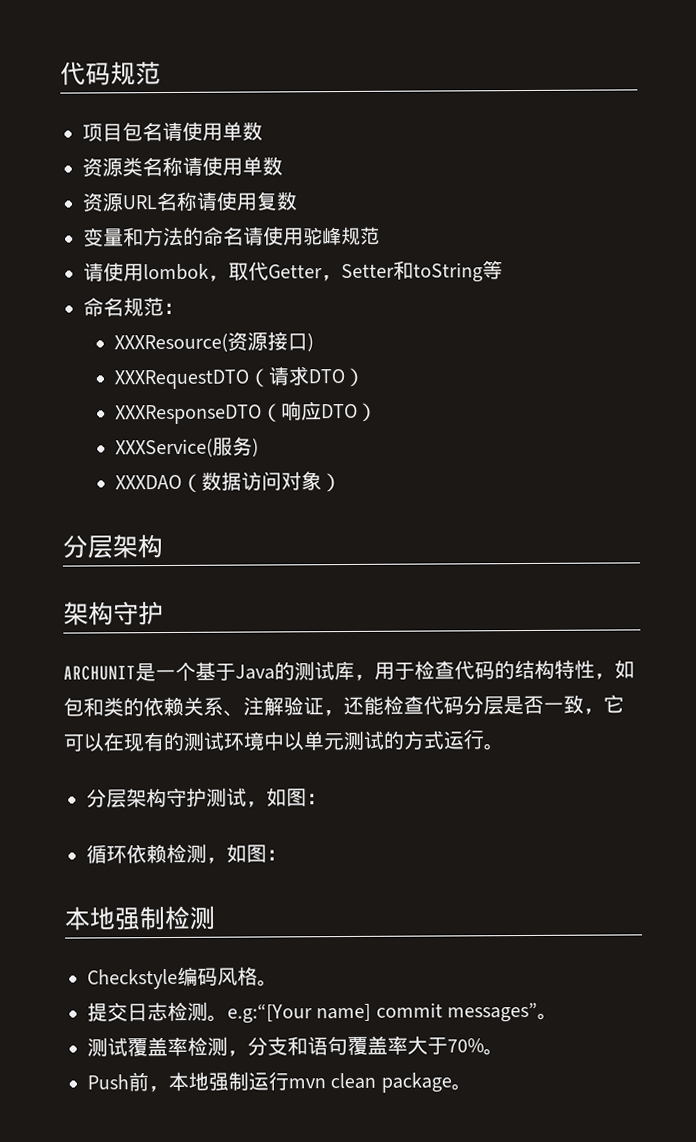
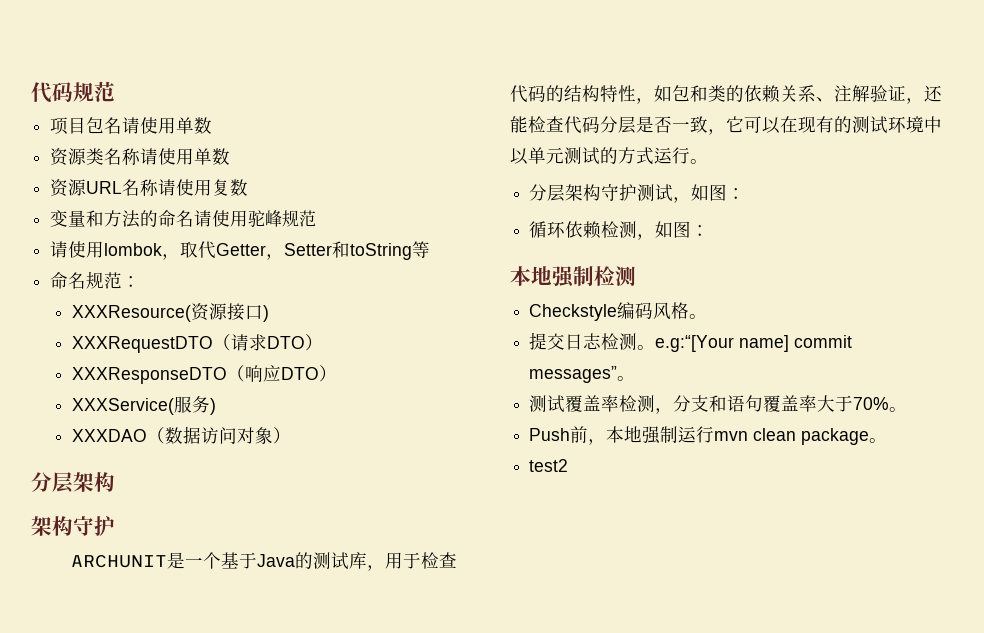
+ test2

